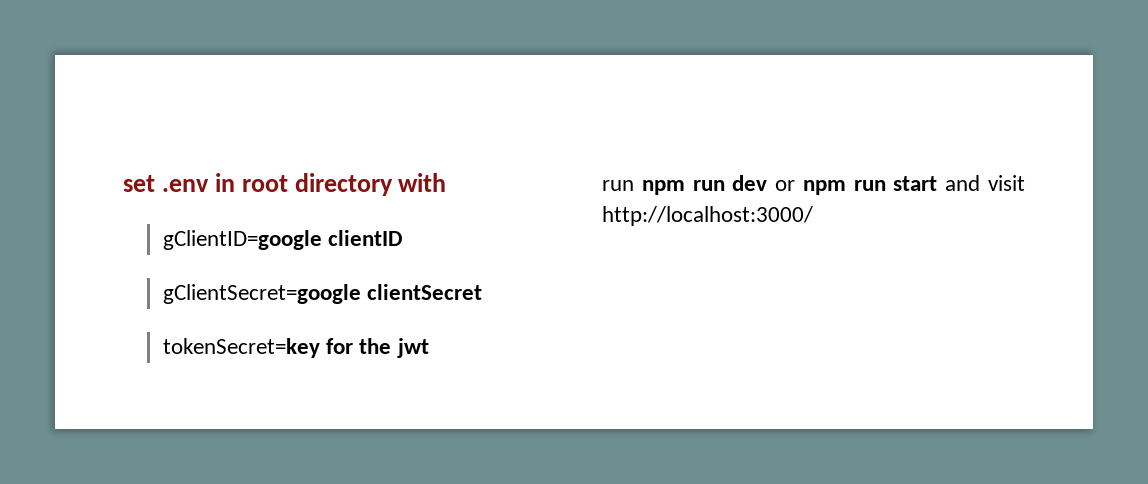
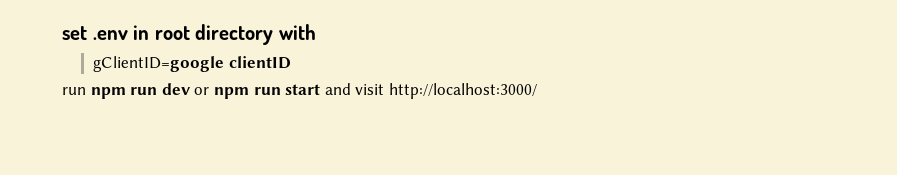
- gClientSecret=google clientSecret
- tokenSecret=key for the jwt

